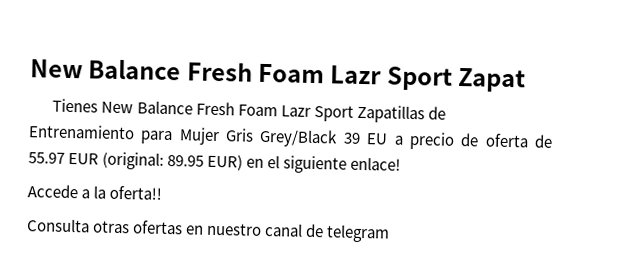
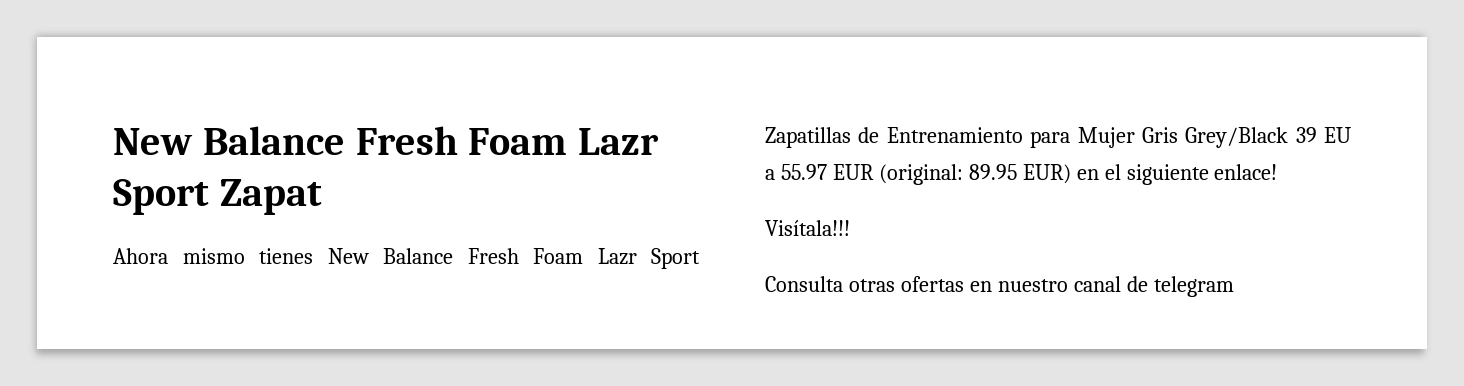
- Tienes New Balance Fresh Foam Lazr Sport Zapatillas de Entrenamiento para Mujer Gris Grey/Black 39 EU a precio de oferta de 55.97 EUR (original: 89.95 EUR) en el siguiente enlace!
+ Ahora mismo tienes New Balance Fresh Foam Lazr Sport Zapatillas de Entrenamiento para Mujer Gris Grey/Black 39 EU a 55.97 EUR (original: 89.95 EUR) en el siguiente enlace!
- Accede a la oferta!!
+ Visítala!!!

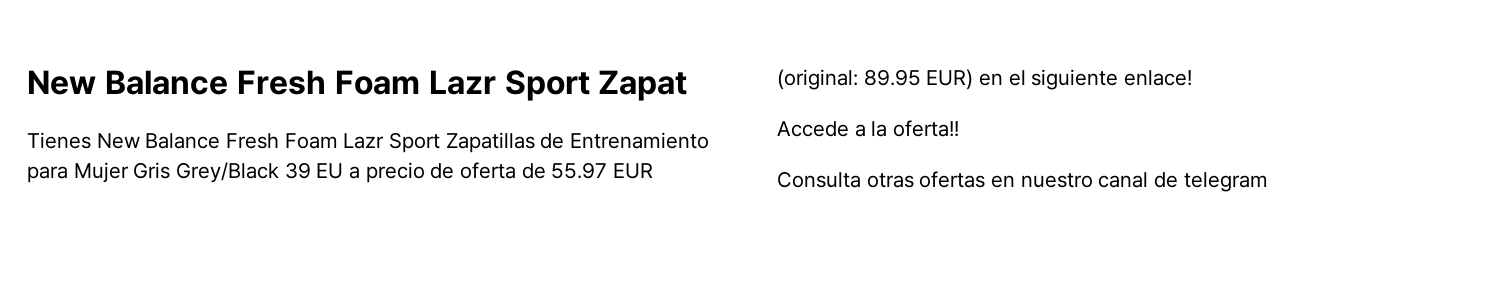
- Ahora mismo tienes New Balance Fresh Foam Lazr Sport Zapatillas de Entrenamiento para Mujer Gris Grey/Black 39 EU a 55.97 EUR (original: 89.95 EUR) en el siguiente enlace!
+ Tienes New Balance Fresh Foam Lazr Sport Zapatillas de Entrenamiento para Mujer Gris Grey/Black 39 EU a precio de oferta de 55.97 EUR (original: 89.95 EUR) en el siguiente enlace!
- Visítala!!!
+ Accede a la oferta!!

